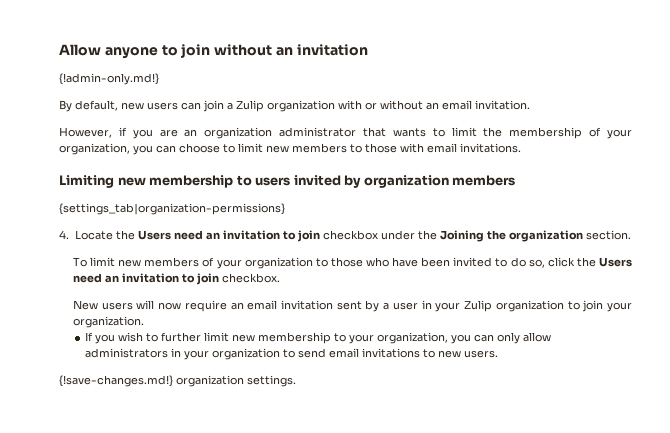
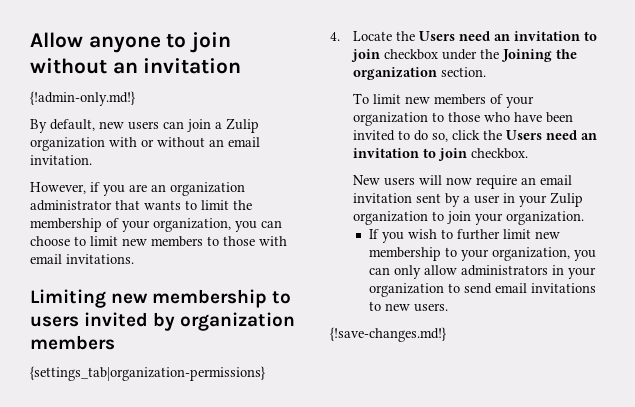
- {!save-changes.md!} organization settings.
+ {!save-changes.md!}

